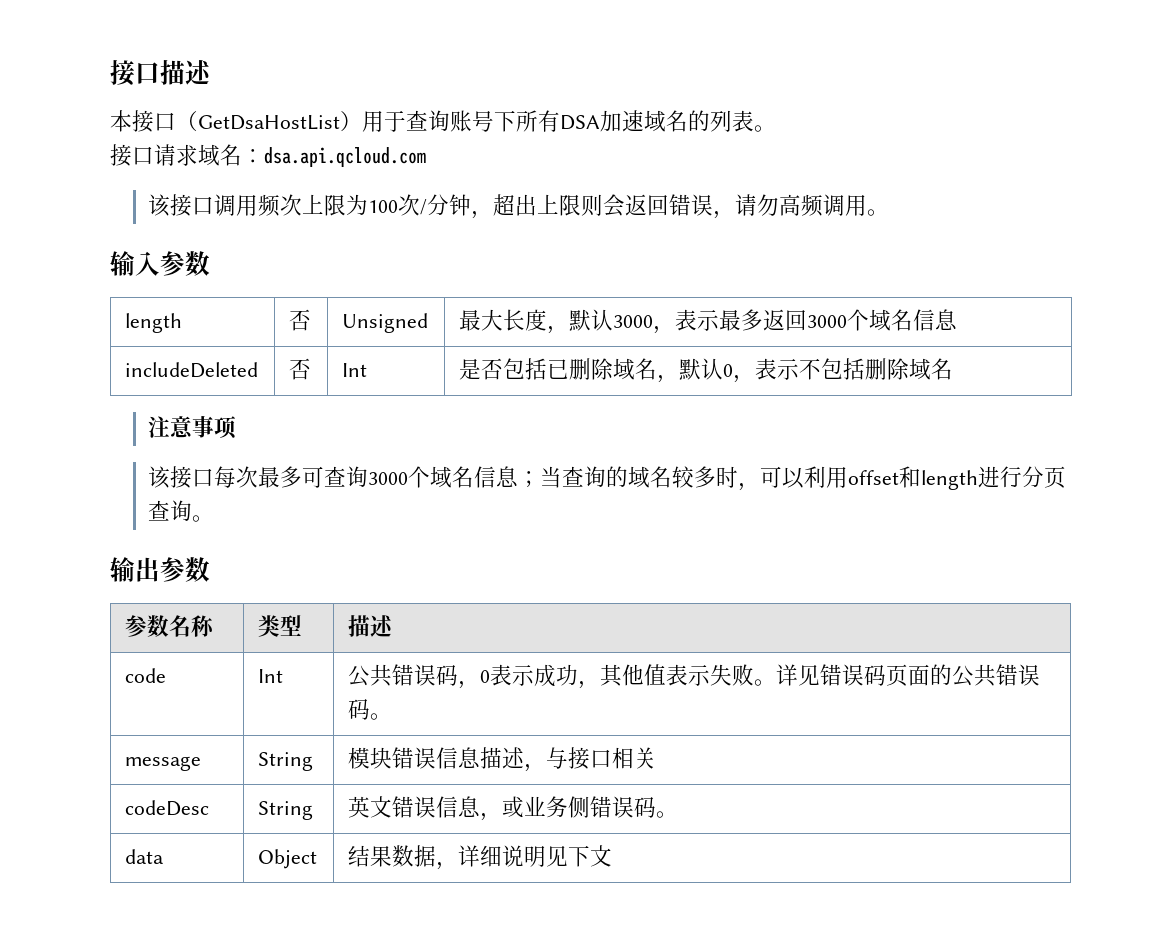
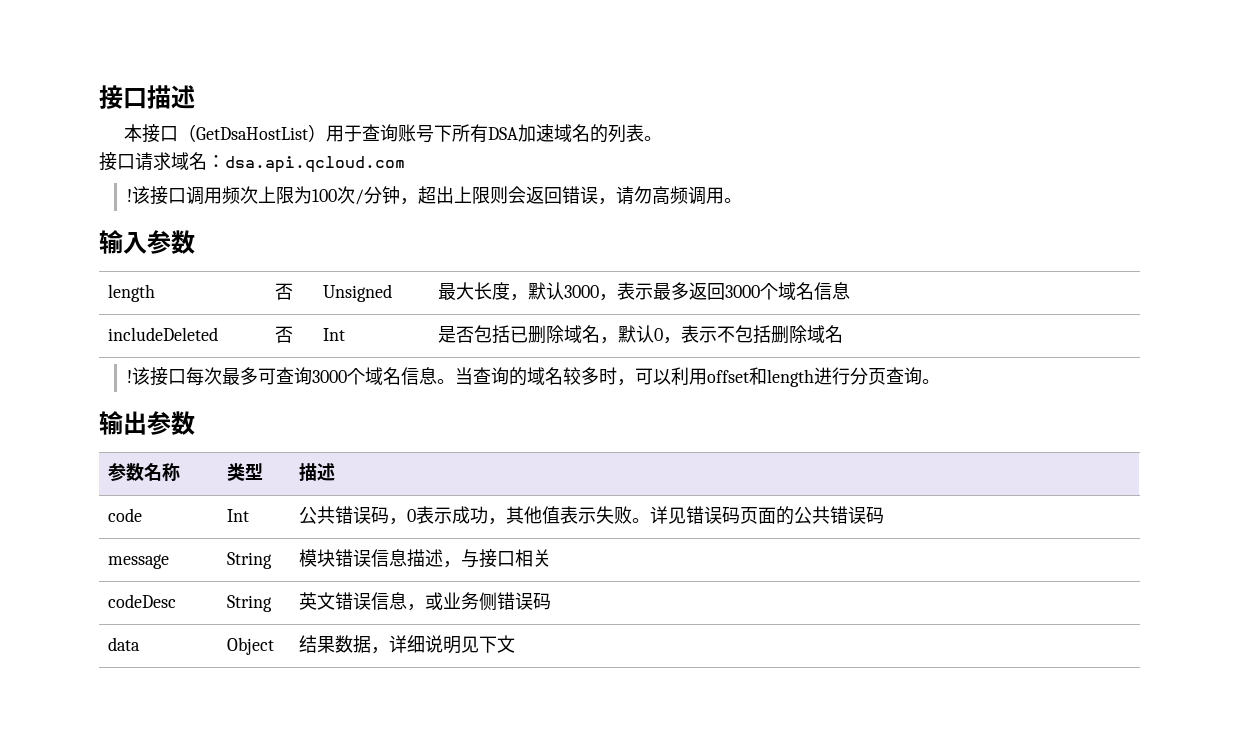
  接口请求域名：dsa.api.qcloud.com
- 该接口调用频次上限为100次/分钟，超出上限则会返回错误，请勿高频调用。
+ !该接口调用频次上限为100次/分钟，超出上限则会返回错误，请勿高频调用。
- 注意事项
- 该接口每次最多可查询3000个域名信息；当查询的域名较多时，可以利用offset和length进行分页查询。
+ !该接口每次最多可查询3000个域名信息。当查询的域名较多时，可以利用offset和length进行分页查询。
- code | Int | 公共错误码，0表示成功，其他值表示失败。详见错误码页面的公共错误码。
+ code | Int | 公共错误码，0表示成功，其他值表示失败。详见错误码页面的公共错误码
- codeDesc | String | 英文错误信息，或业务侧错误码。
+ codeDesc | String | 英文错误信息，或业务侧错误码

